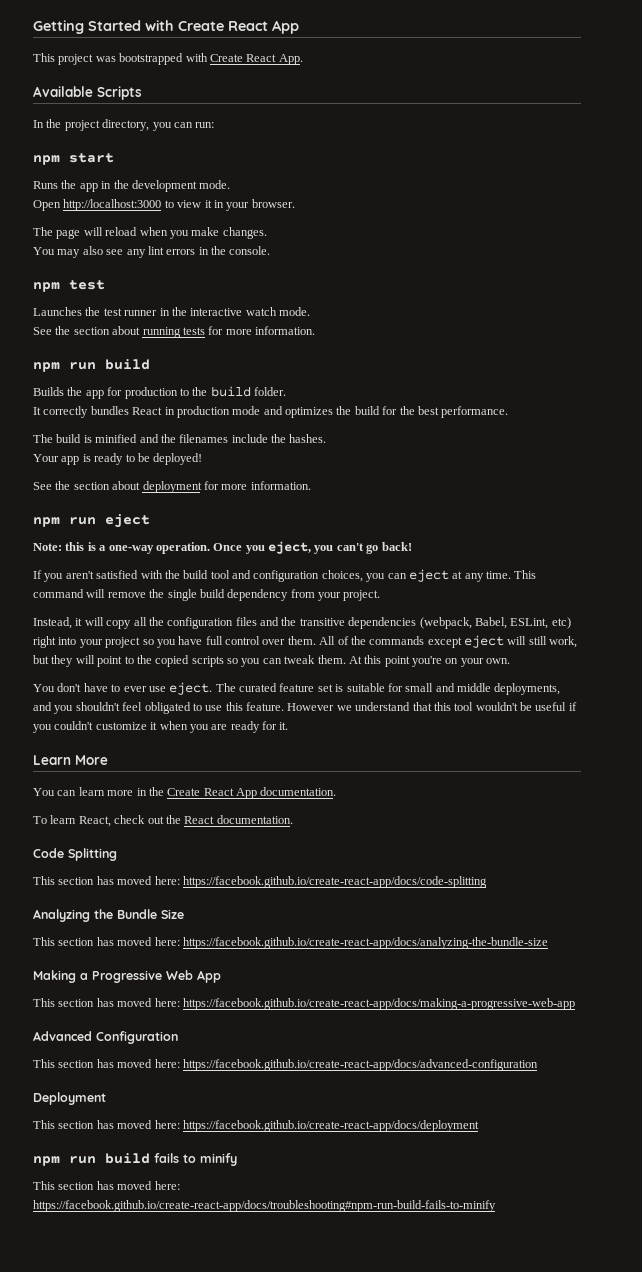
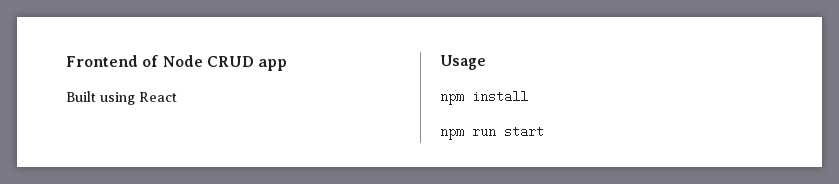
- Getting Started with Create React App
- This project was bootstrapped with Create React App.
- Available Scripts
- In the project directory, you can run:
- npm start
- Runs the app in the development mode.
- Open http://localhost:3000 to view it in your browser.
- The page will reload when you make changes.
- You may also see any lint errors in the console.
- npm test
- Launches the test runner in the interactive watch mode.
- See the section about running tests for more information.
- npm run build
- Builds the app for production to the build folder.
- It correctly bundles React in production mode and optimizes the build for the best performance.
- The build is minified and the filenames include the hashes.
- Your app is ready to be deployed!
- See the section about deployment for more information.
- npm run eject
- Note: this is a one-way operation. Once you eject, you can't go back!
- If you aren't satisfied with the build tool and configuration choices, you can eject at any time. This command will remove the single build dependency from your project.
- Instead, it will copy all the configuration files and the transitive dependencies (webpack, Babel, ESLint, etc) right into your project so you have full control over them. All of the commands except eject will still work, but they will point to the copied scripts so you can tweak them. At this point you're on your own.
- You don't have to ever use eject. The curated feature set is suitable for small and middle deployments, and you shouldn't feel obligated to use this feature. However we understand that this tool wouldn't be useful if you couldn't customize it when you are ready for it.
- Learn More
- You can learn more in the Create React App documentation.
- To learn React, check out the React documentation.
- Code Splitting
- This section has moved here: https://facebook.github.io/create-react-app/docs/code-splitting
- Analyzing the Bundle Size
- This section has moved here: https://facebook.github.io/create-react-app/docs/analyzing-the-bundle-size
- Making a Progressive Web App
- This section has moved here: https://facebook.github.io/create-react-app/docs/making-a-progressive-web-app
- Advanced Configuration
- This section has moved here: https://facebook.github.io/create-react-app/docs/advanced-configuration
- Deployment
- This section has moved here: https://facebook.github.io/create-react-app/docs/deployment
- npm run build fails to minify
- This section has moved here: https://facebook.github.io/create-react-app/docs/troubleshooting#npm-run-build-fails-to-minify
+ Frontend of Node CRUD app
+ Built using React
+ Usage
+ npm install
+ npm run start

